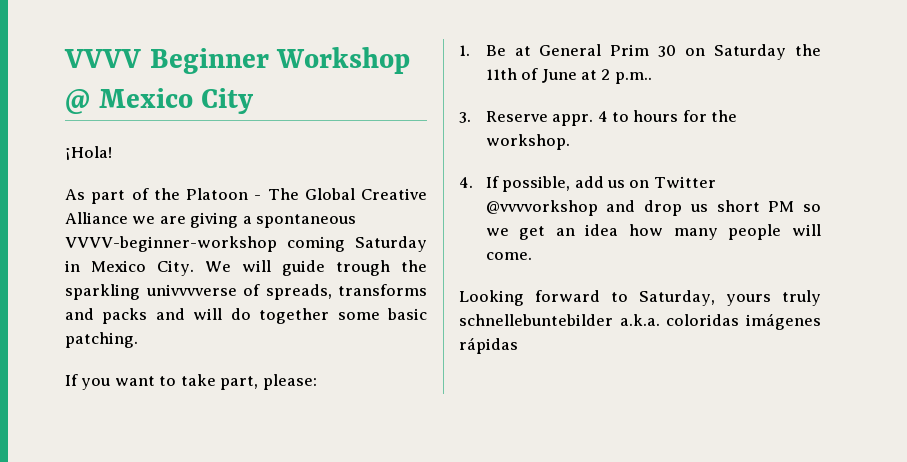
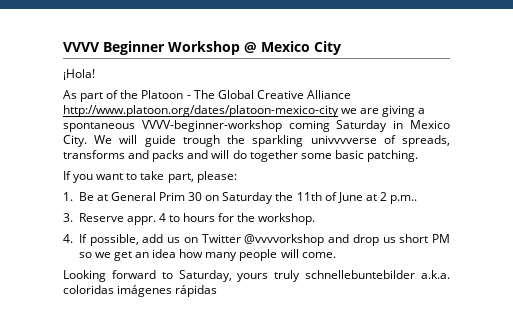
- As part of the Platoon - The Global Creative Alliance we are giving a spontaneous VVVV-beginner-workshop coming Saturday in Mexico City.
+ As part of the Platoon - The Global Creative Alliance http://www.platoon.org/dates/platoon-mexico-city we are giving a spontaneous VVVV-beginner-workshop coming Saturday in Mexico City.

